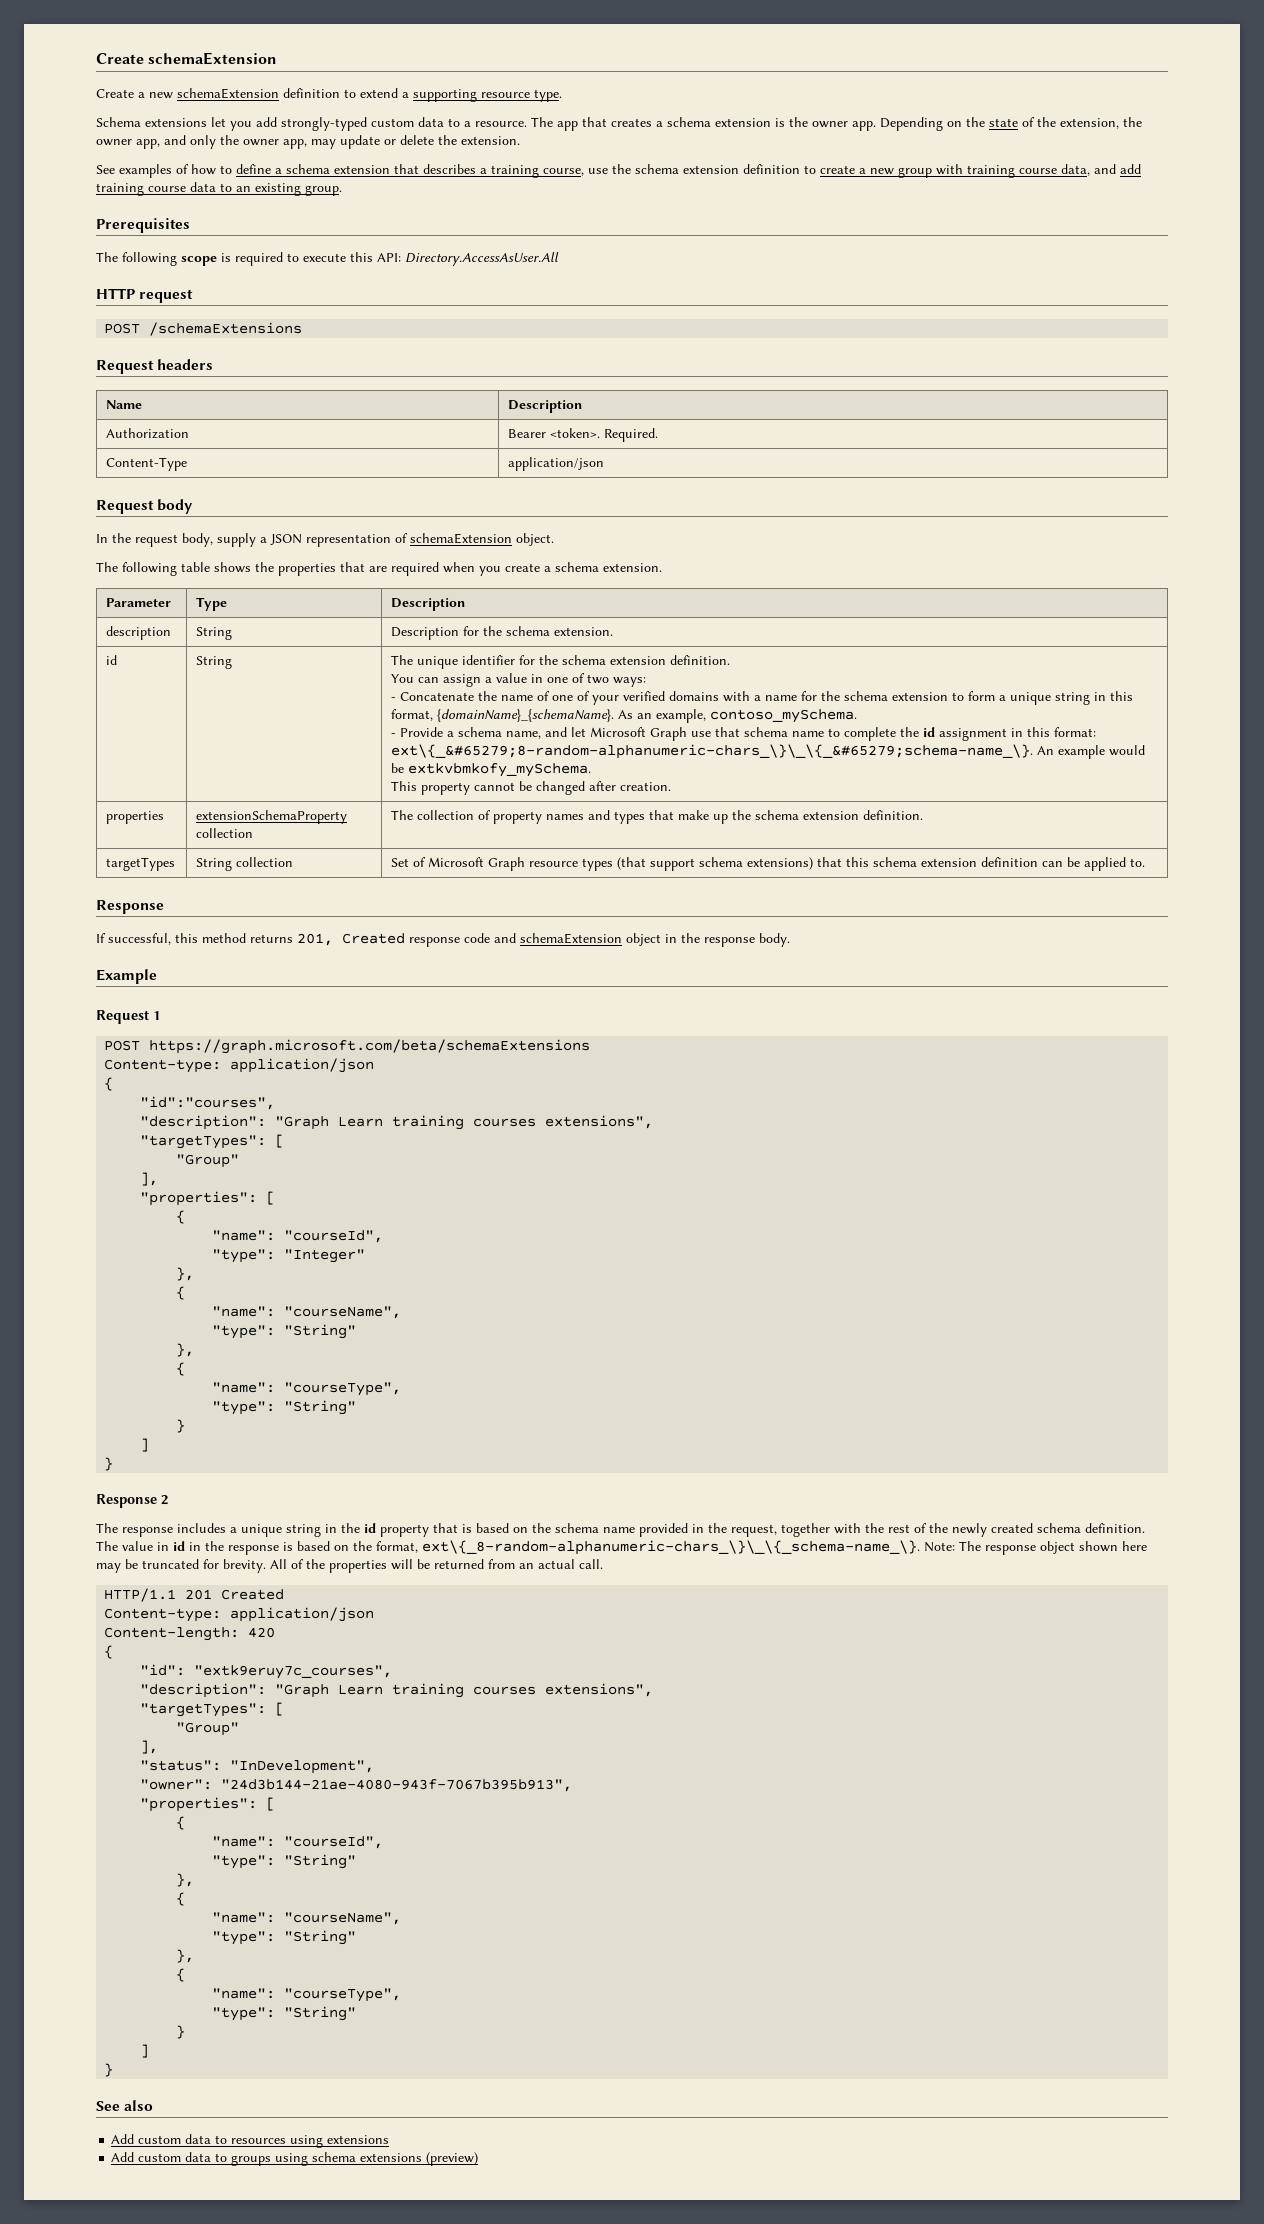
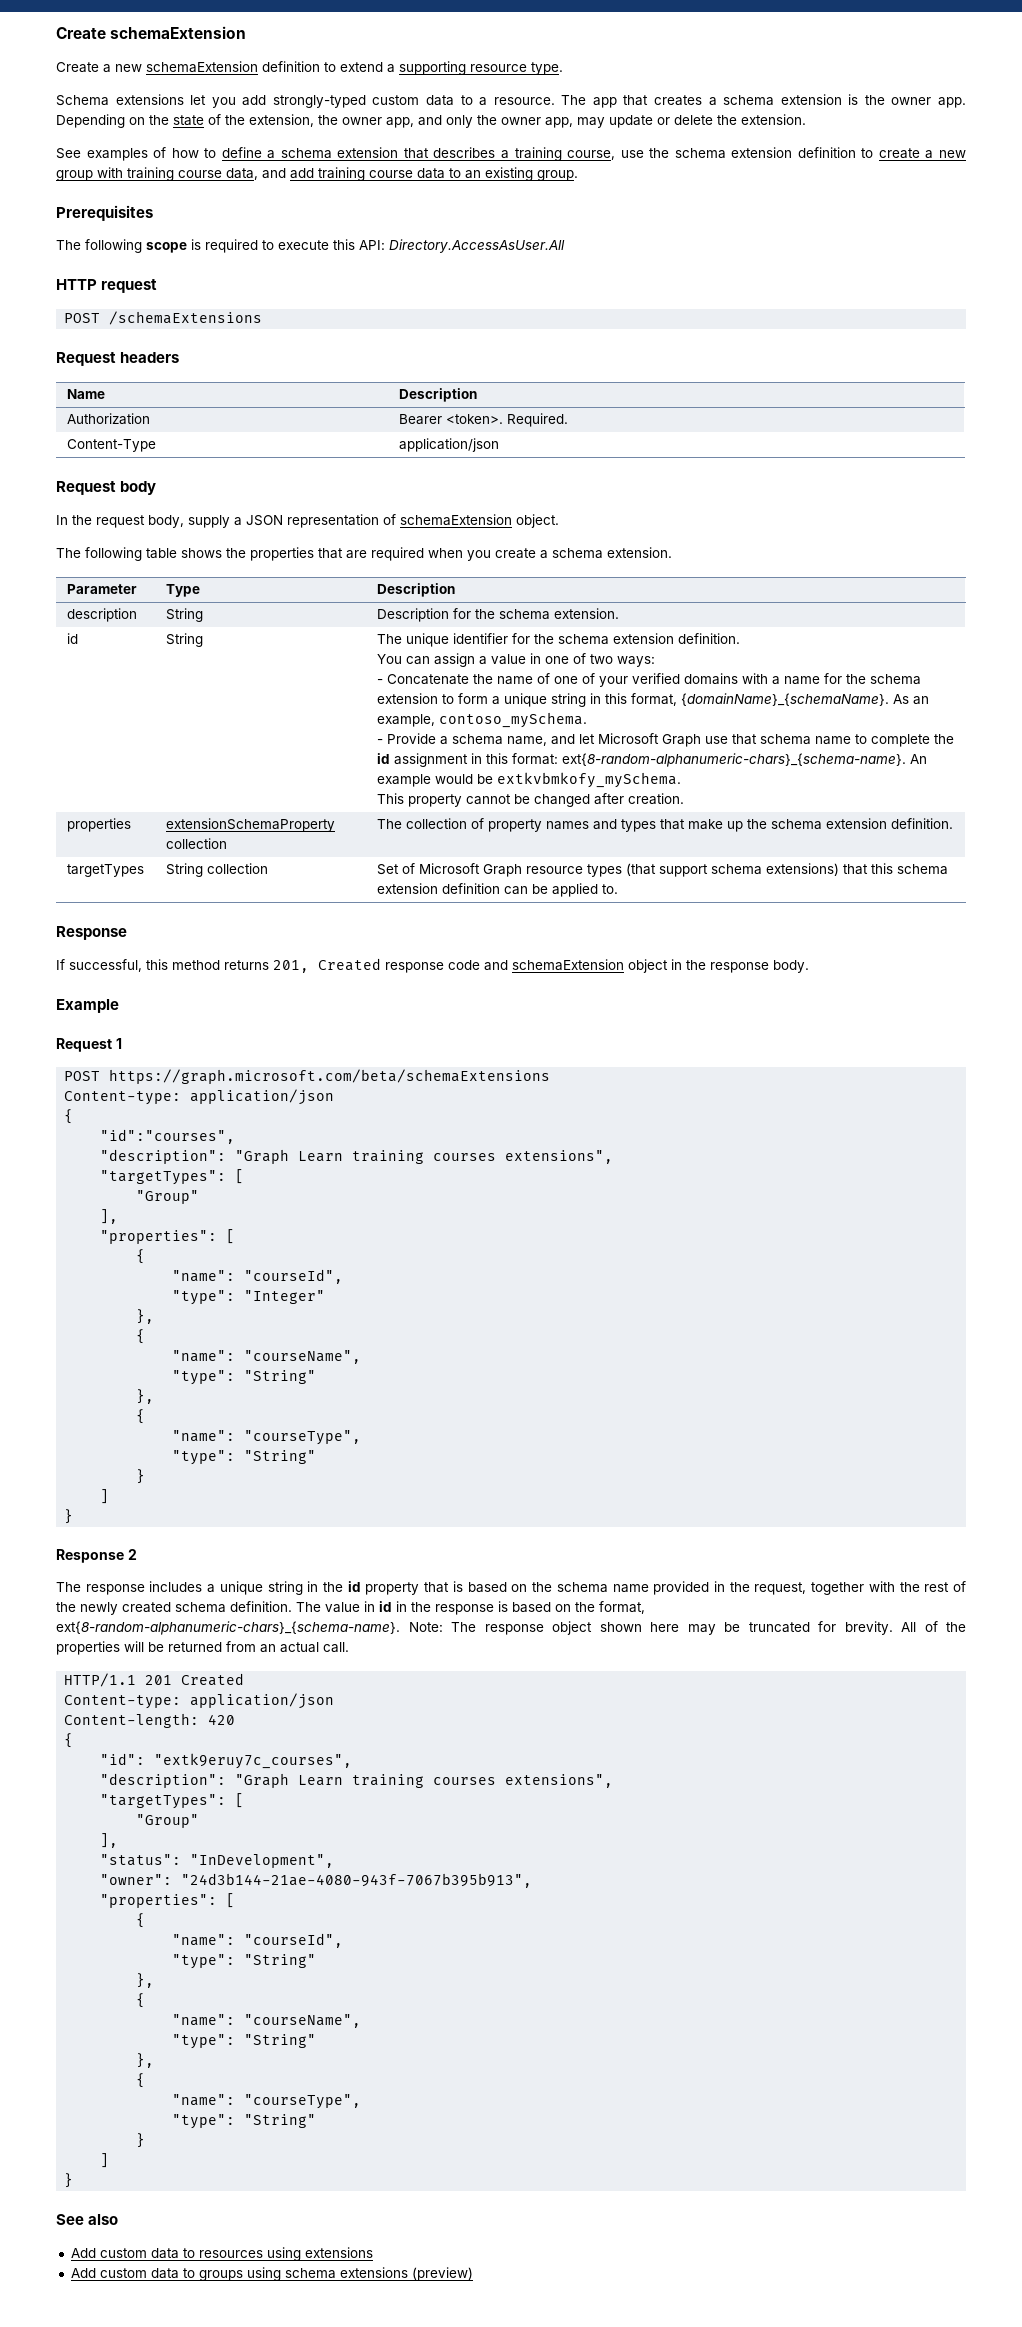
- - Provide a schema name, and let Microsoft Graph use that schema name to complete the id assignment in this format: ext\{_&#65279;8-random-alphanumeric-chars_\}\_\{_&#65279;schema-name_\}.
+ - Provide a schema name, and let Microsoft Graph use that schema name to complete the id assignment in this format: ext{8-random-alphanumeric-chars}_{schema-name}.
- The value in id in the response is based on the format, ext\{_8-random-alphanumeric-chars_\}\_\{_schema-name_\}.
+ The value in id in the response is based on the format, ext{8-random-alphanumeric-chars}_{schema-name}.

